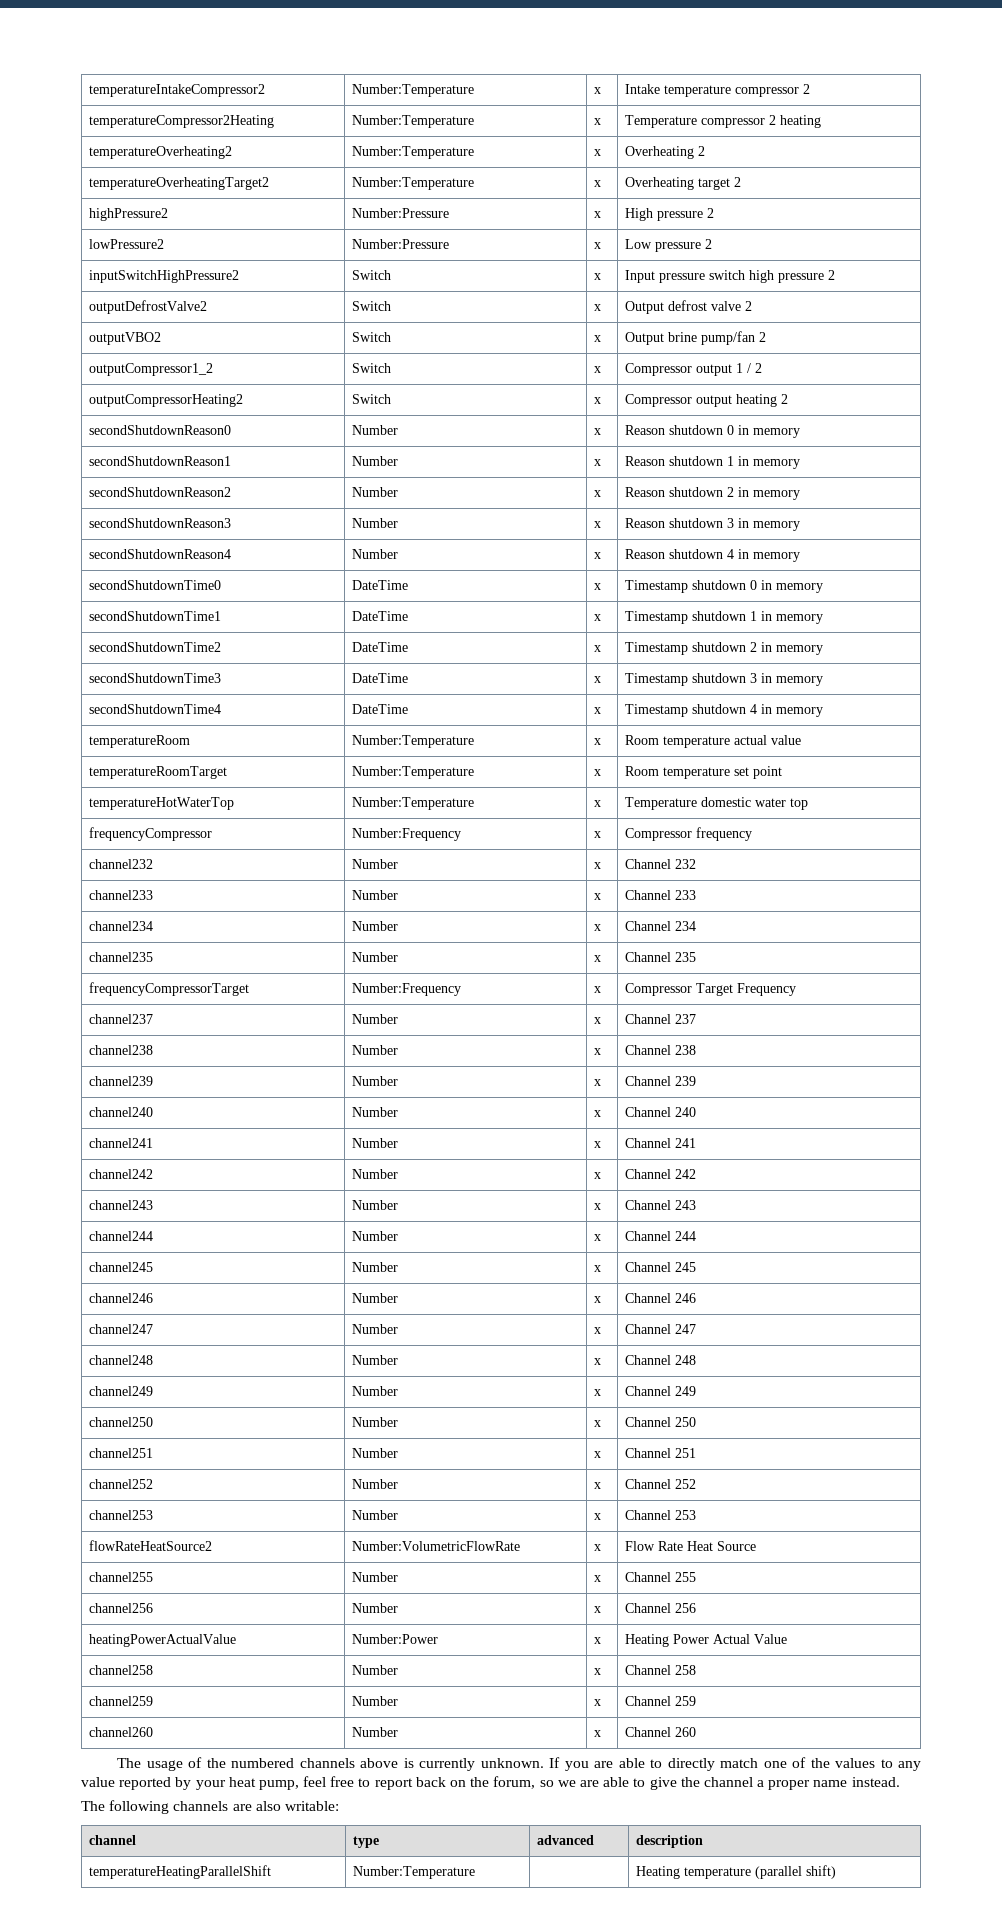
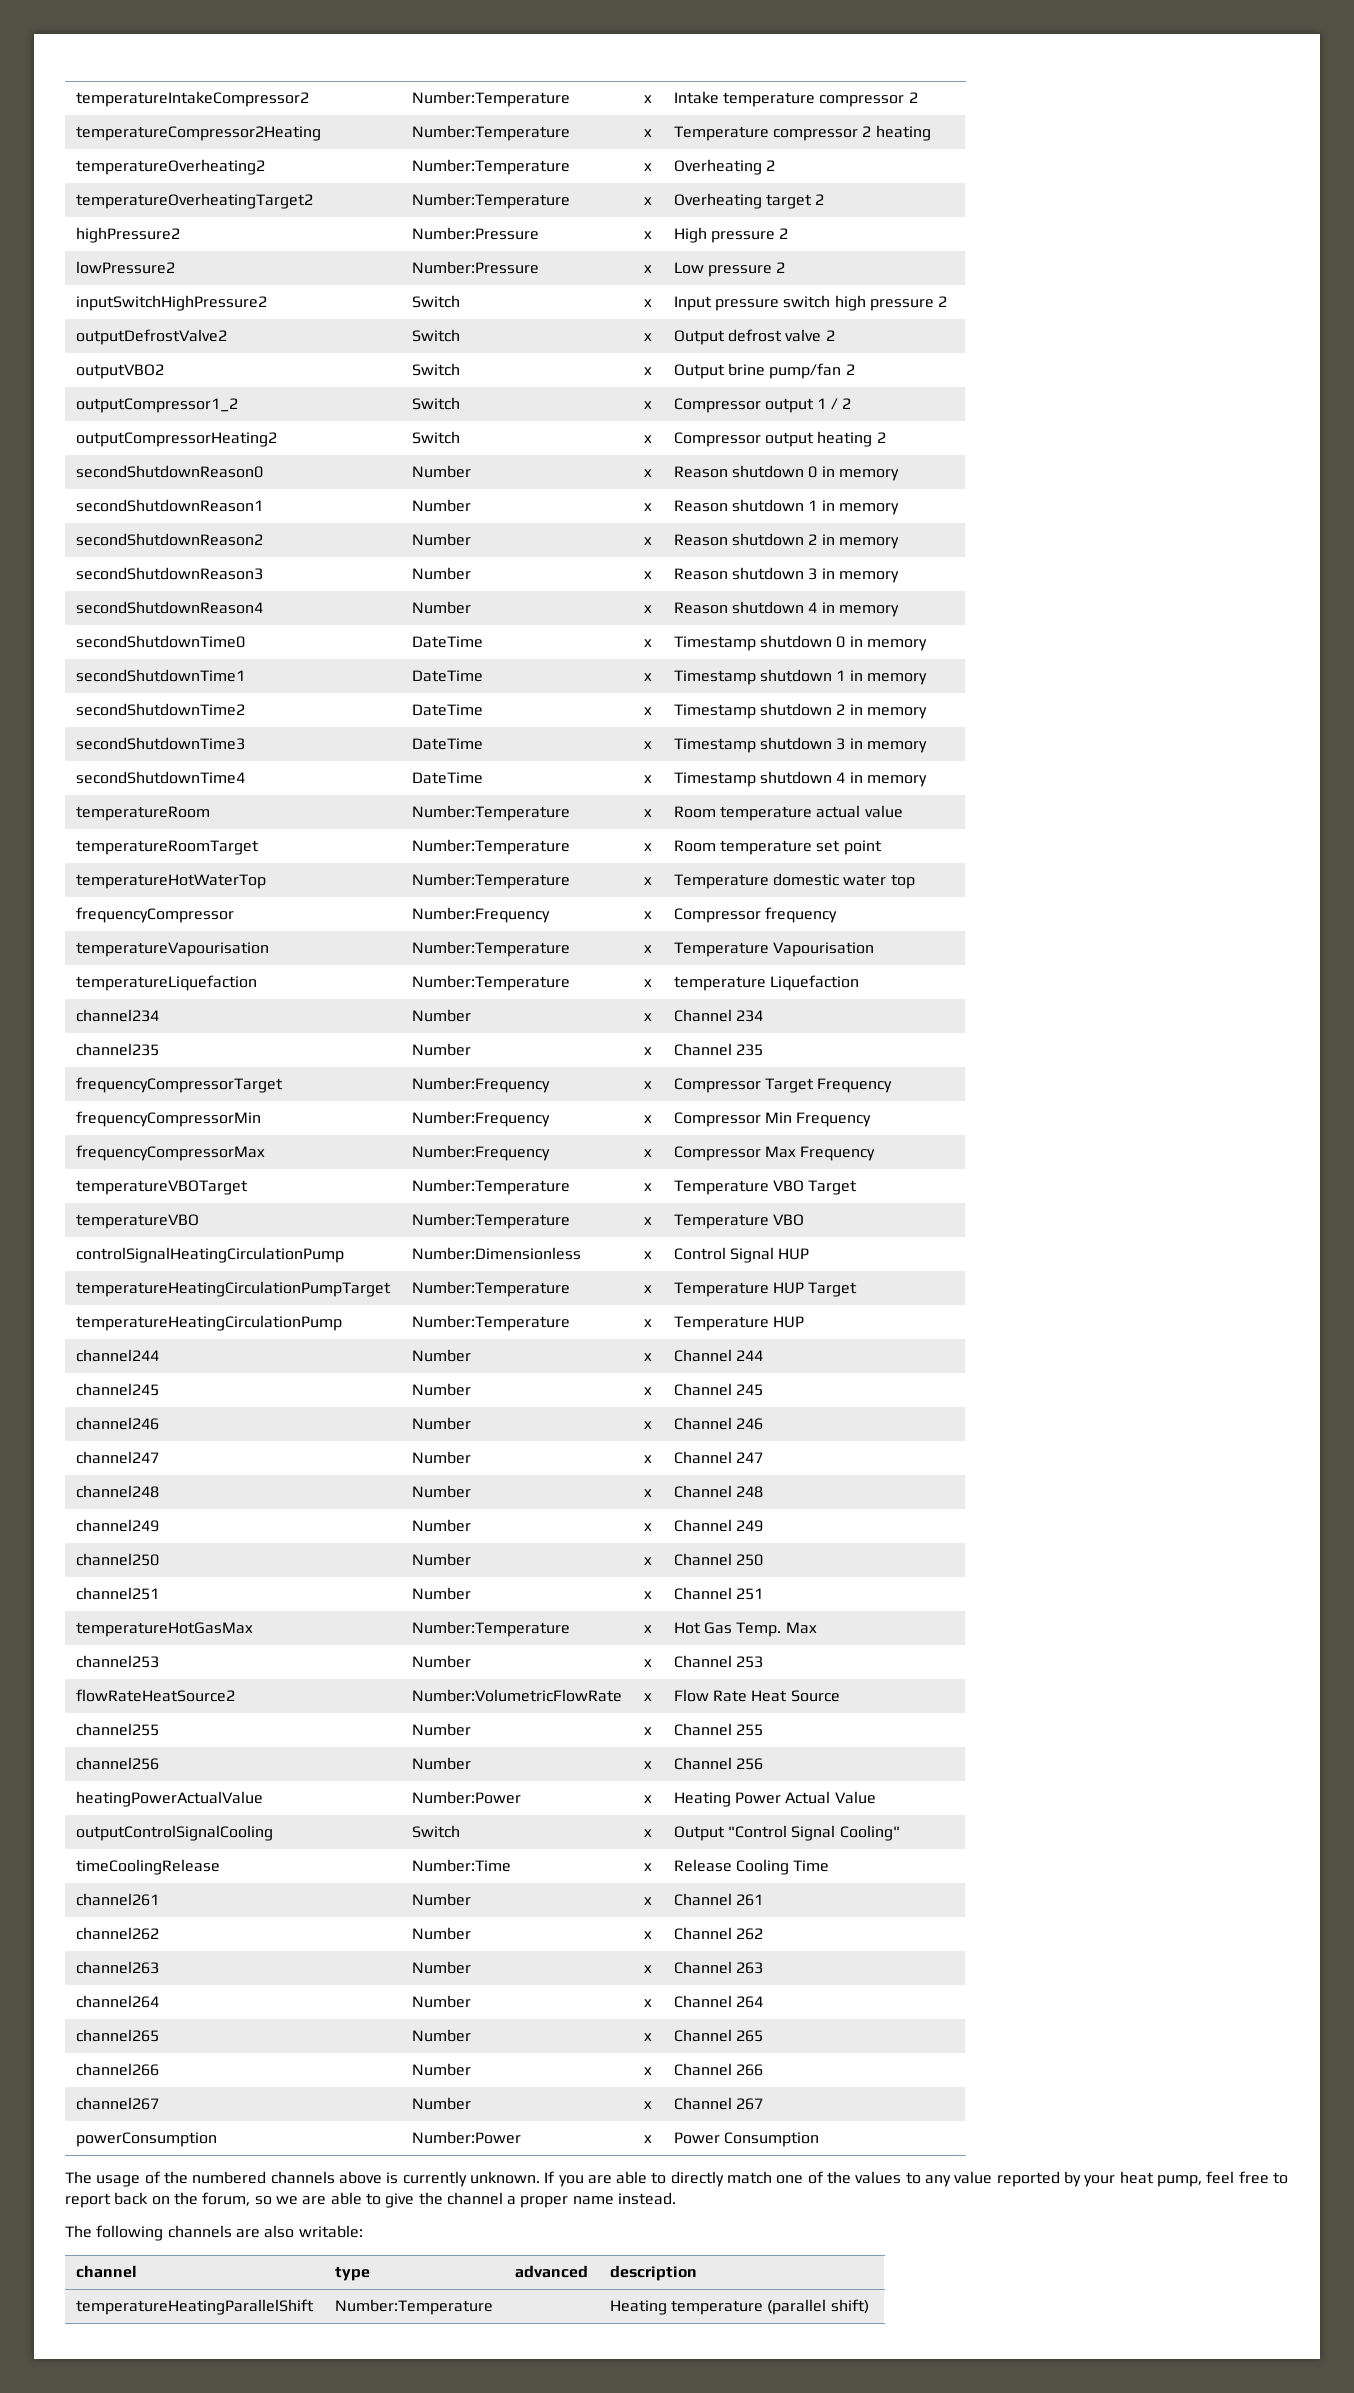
- channel232 | Number | x | Channel 232
- channel233 | Number | x | Channel 233
+ temperatureVapourisation | Number:Temperature | x | Temperature Vapourisation
+ temperatureLiquefaction | Number:Temperature | x | temperature Liquefaction
- channel237 | Number | x | Channel 237
- channel238 | Number | x | Channel 238
- channel239 | Number | x | Channel 239
- channel240 | Number | x | Channel 240
- channel241 | Number | x | Channel 241
- channel242 | Number | x | Channel 242
- channel243 | Number | x | Channel 243
+ frequencyCompressorMin | Number:Frequency | x | Compressor Min Frequency
+ frequencyCompressorMax | Number:Frequency | x | Compressor Max Frequency
+ temperatureVBOTarget | Number:Temperature | x | Temperature VBO Target
+ temperatureVBO | Number:Temperature | x | Temperature VBO
+ controlSignalHeatingCirculationPump | Number:Dimensionless | x | Control Signal HUP
+ temperatureHeatingCirculationPumpTarget | Number:Temperature | x | Temperature HUP Target
+ temperatureHeatingCirculationPump | Number:Temperature | x | Temperature HUP
- channel252 | Number | x | Channel 252
+ temperatureHotGasMax | Number:Temperature | x | Hot Gas Temp. Max
- channel258 | Number | x | Channel 258
- channel259 | Number | x | Channel 259
- channel260 | Number | x | Channel 260
+ outputControlSignalCooling | Switch | x | Output "Control Signal Cooling"
+ timeCoolingRelease | Number:Time | x | Release Cooling Time
+ channel261 | Number | x | Channel 261
+ channel262 | Number | x | Channel 262
+ channel263 | Number | x | Channel 263
+ channel264 | Number | x | Channel 264
+ channel265 | Number | x | Channel 265
+ channel266 | Number | x | Channel 266
+ channel267 | Number | x | Channel 267
+ powerConsumption | Number:Power | x | Power Consumption

